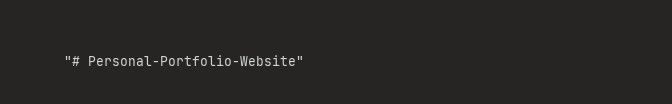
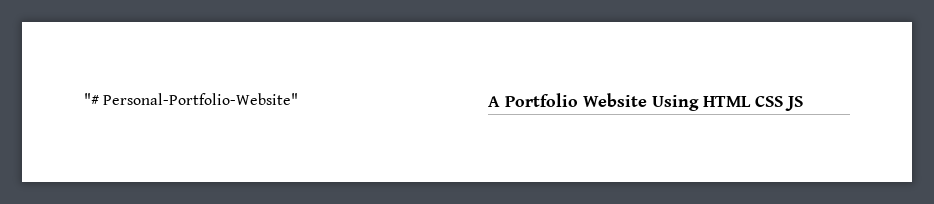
+ A Portfolio Website Using HTML CSS JS

